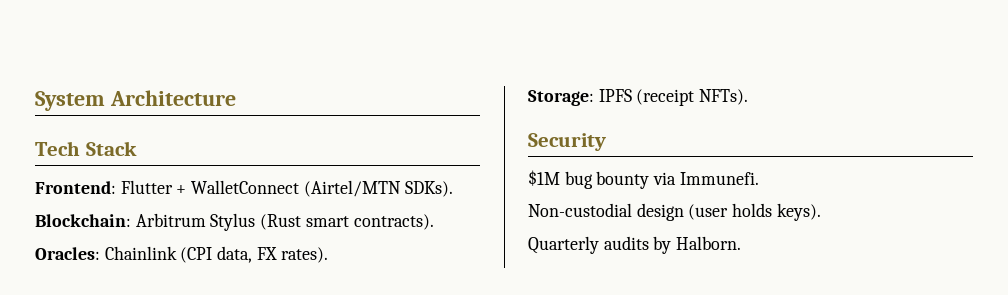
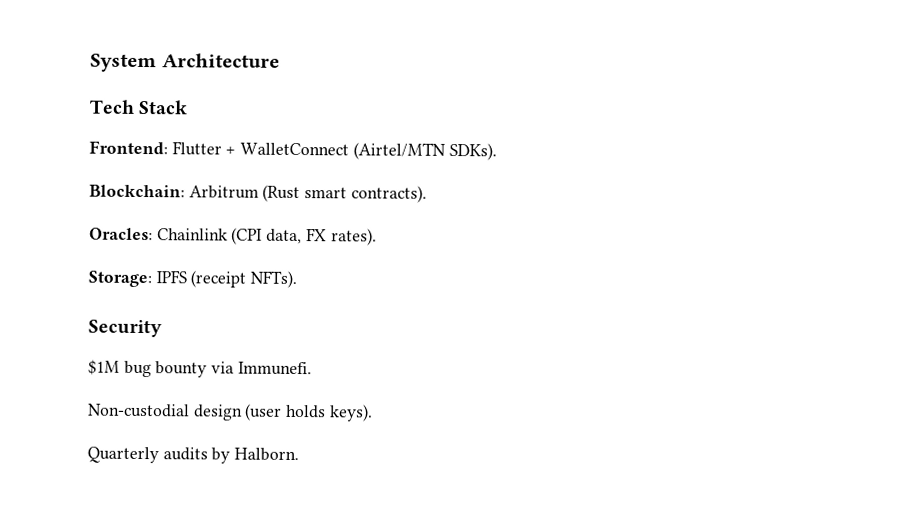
- Blockchain: Arbitrum Stylus (Rust smart contracts).
+ Blockchain: Arbitrum (Rust smart contracts).

